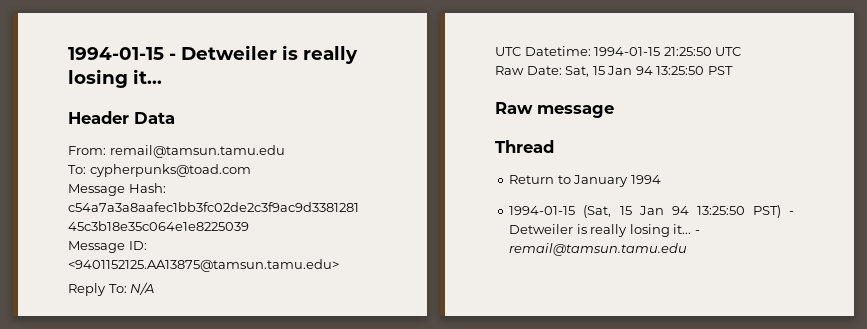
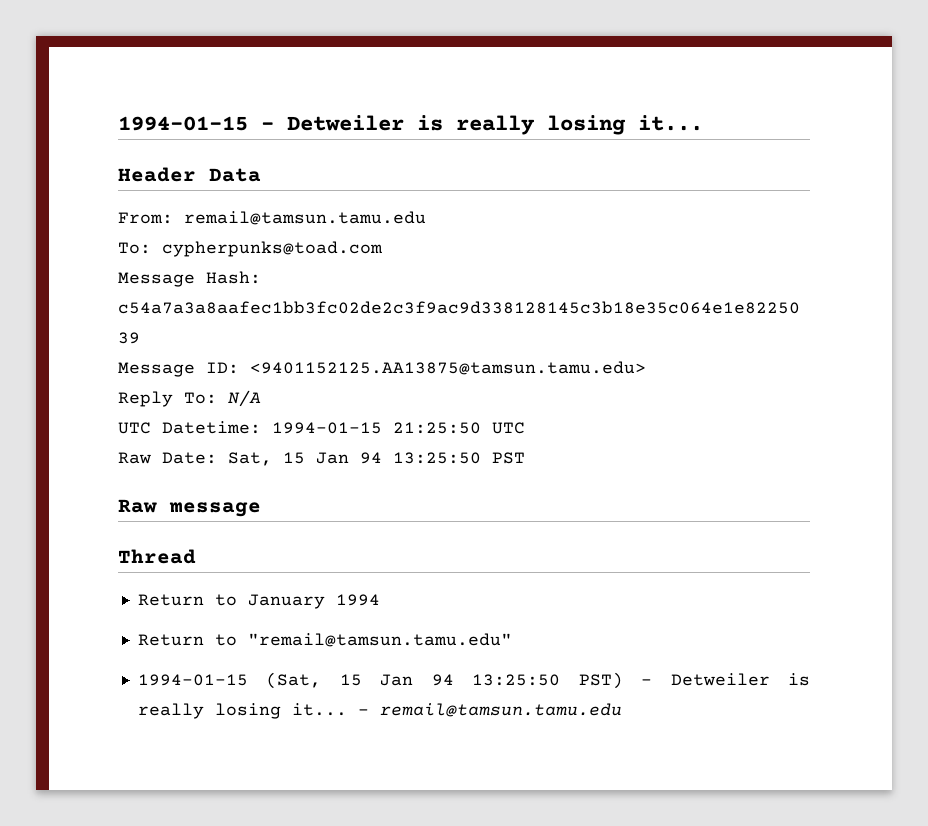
+ Return to "remail@tamsun.tamu.edu"

